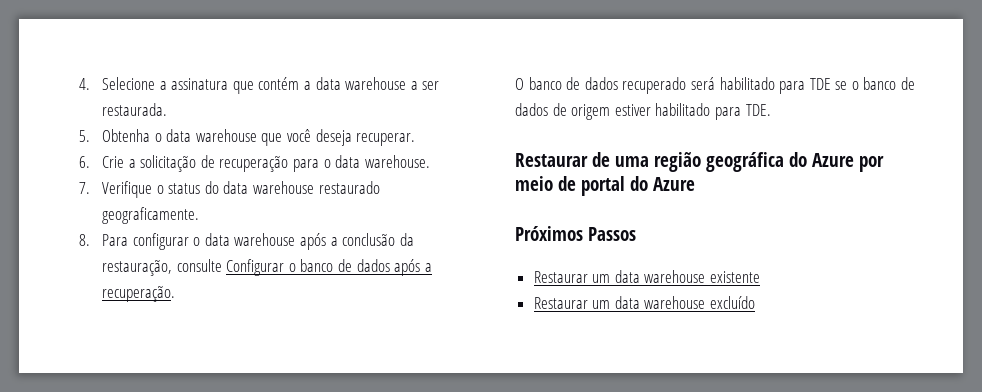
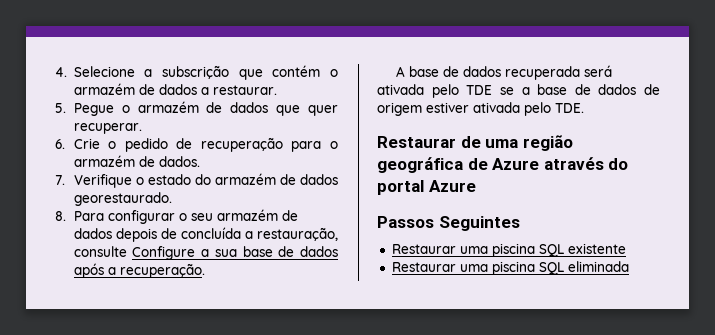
- 4. Selecione a assinatura que contém a data warehouse a ser restaurada.
- 5. Obtenha o data warehouse que você deseja recuperar.
+ 4. Selecione a subscrição que contém o armazém de dados a restaurar.
+ 5. Pegue o armazém de dados que quer recuperar.
- 6. Crie a solicitação de recuperação para o data warehouse.
+ 6. Crie o pedido de recuperação para o armazém de dados.
- 7. Verifique o status do data warehouse restaurado geograficamente.
- 8. Para configurar o data warehouse após a conclusão da restauração, consulte Configurar o banco de dados após a recuperação.
+ 7. Verifique o estado do armazém de dados georestaurado.
+ 8. Para configurar o seu armazém de dados depois de concluída a restauração, consulte Configure a sua base de dados após a recuperação.
- O banco de dados recuperado será habilitado para TDE se o banco de dados de origem estiver habilitado para TDE.
+ A base de dados recuperada será ativada pelo TDE se a base de dados de origem estiver ativada pelo TDE.
- Restaurar de uma região geográfica do Azure por meio de portal do Azure
+ Restaurar de uma região geográfica de Azure através do portal Azure
- Próximos Passos
- Restaurar um data warehouse existente
+ Passos Seguintes
+ Restaurar uma piscina SQL existente
- Restaurar um data warehouse excluído
+ Restaurar uma piscina SQL eliminada

